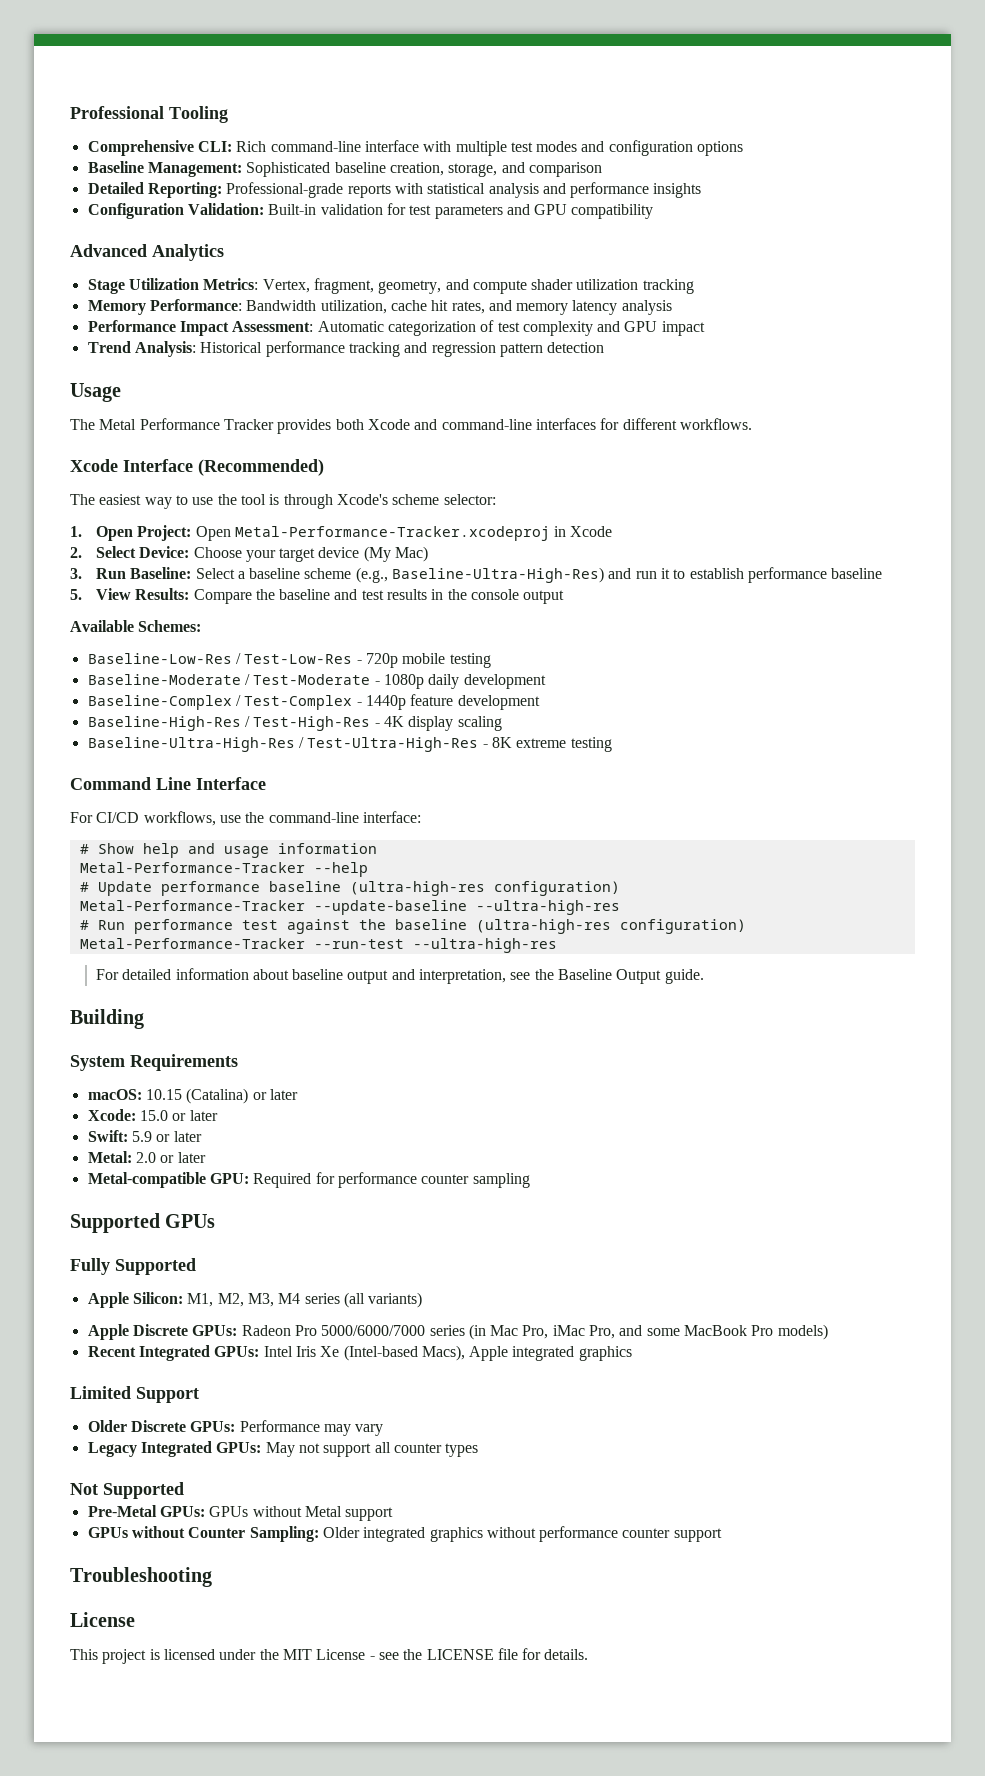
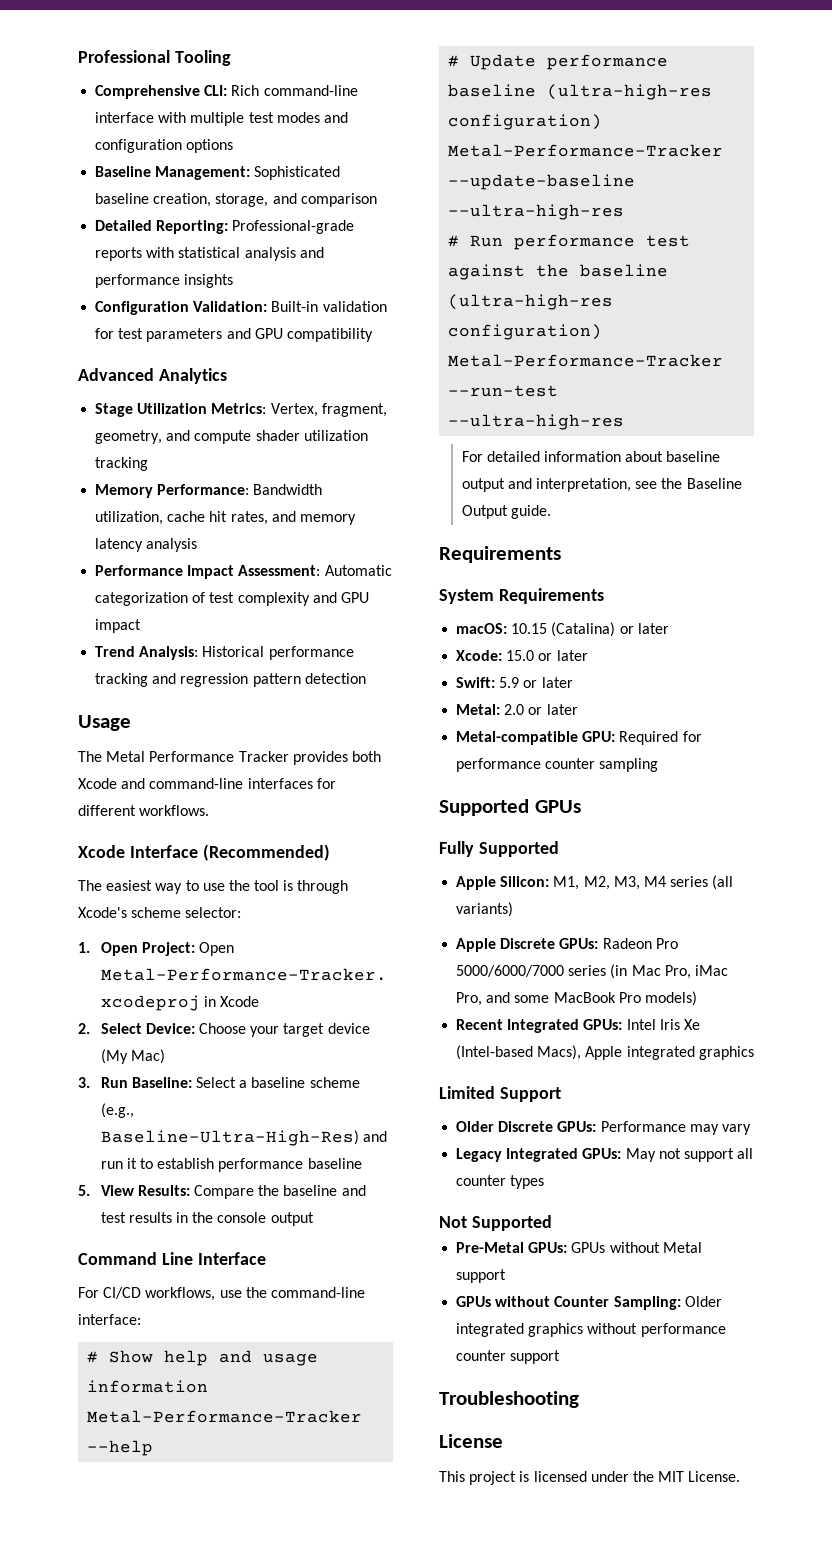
- Available Schemes:
- Baseline-Low-Res / Test-Low-Res - 720p mobile testing
- Baseline-Moderate / Test-Moderate - 1080p daily development
- Baseline-Complex / Test-Complex - 1440p feature development
- Baseline-High-Res / Test-High-Res - 4K display scaling
- Baseline-Ultra-High-Res / Test-Ultra-High-Res - 8K extreme testing
  For detailed information about baseline output and interpretation, see the Baseline Output guide.
- Building
+ Requirements
- This project is licensed under the MIT License - see the LICENSE file for details.
+ This project is licensed under the MIT License.

